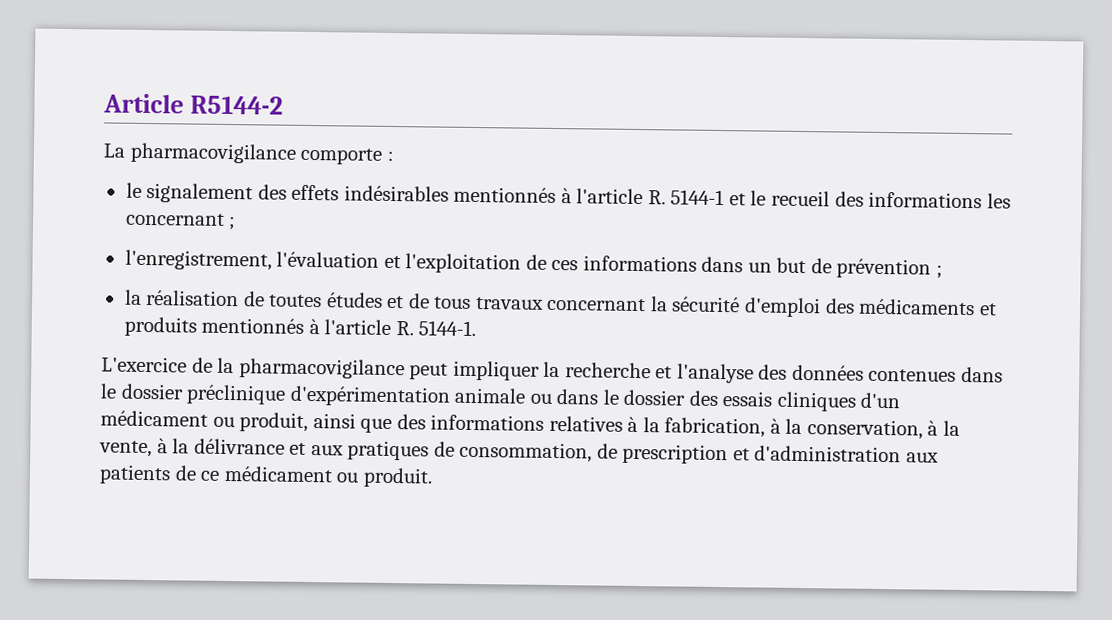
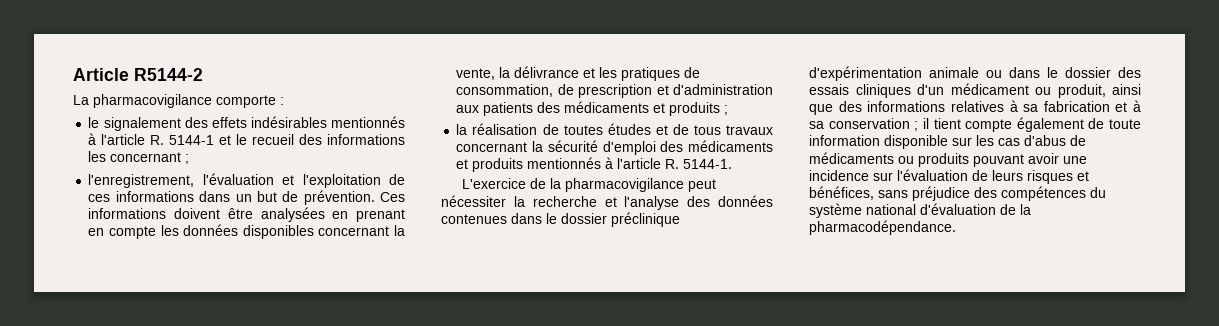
- l'enregistrement, l'évaluation et l'exploitation de ces informations dans un but de prévention ;
+ l'enregistrement, l'évaluation et l'exploitation de ces informations dans un but de prévention. Ces informations doivent être analysées en prenant en compte les données disponibles concernant la vente, la délivrance et les pratiques de consommation, de prescription et d'administration aux patients des médicaments et produits ;
- L'exercice de la pharmacovigilance peut impliquer la recherche et l'analyse des données contenues dans le dossier préclinique d'expérimentation animale ou dans le dossier des essais cliniques d'un médicament ou produit, ainsi que des informations relatives à la fabrication, à la conservation, à la vente, à la délivrance et aux pratiques de consommation, de prescription et d'administration aux patients de ce médicament ou produit.
+ L'exercice de la pharmacovigilance peut nécessiter la recherche et l'analyse des données contenues dans le dossier préclinique d'expérimentation animale ou dans le dossier des essais cliniques d'un médicament ou produit, ainsi que des informations relatives à sa fabrication et à sa conservation ; il tient compte également de toute information disponible sur les cas d'abus de médicaments ou produits pouvant avoir une incidence sur l'évaluation de leurs risques et bénéfices, sans préjudice des compétences du système national d'évaluation de la pharmacodépendance.

